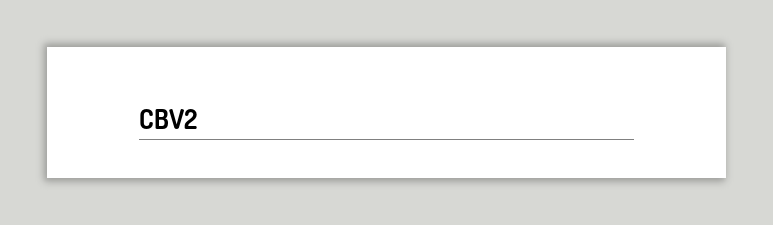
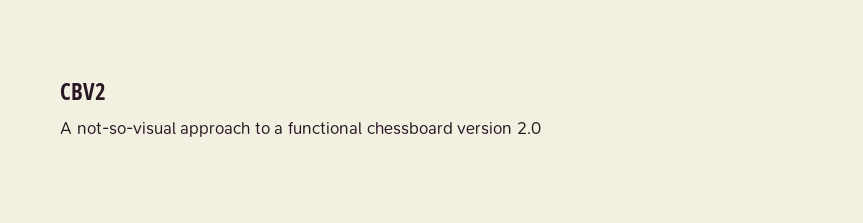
+ A not-so-visual approach to a functional chessboard version 2.0

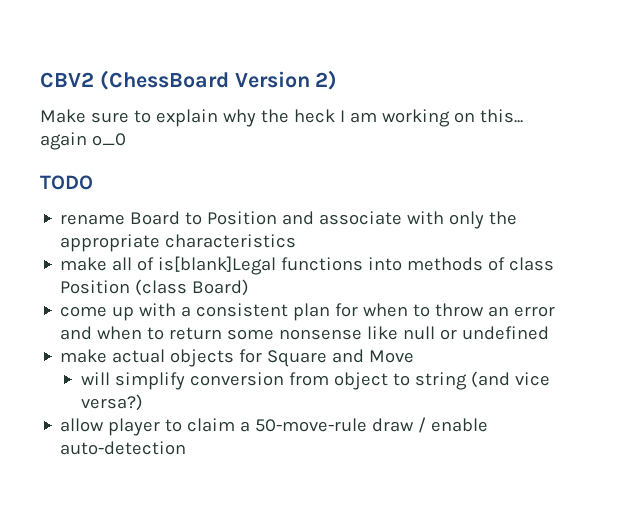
- CBV2
- A not-so-visual approach to a functional chessboard version 2.0
+ CBV2 (ChessBoard Version 2)
+ Make sure to explain why the heck I am working on this... again o_0
+ TODO
+ rename Board to Position and associate with only the appropriate characteristics
+ make all of is[blank]Legal functions into methods of class Position (class Board)
+ come up with a consistent plan for when to throw an error and when to return some nonsense like null or undefined
+ make actual objects for Square and Move
+ will simplify conversion from object to string (and vice versa?)
+ allow player to claim a 50-move-rule draw / enable auto-detection

